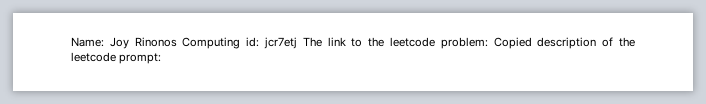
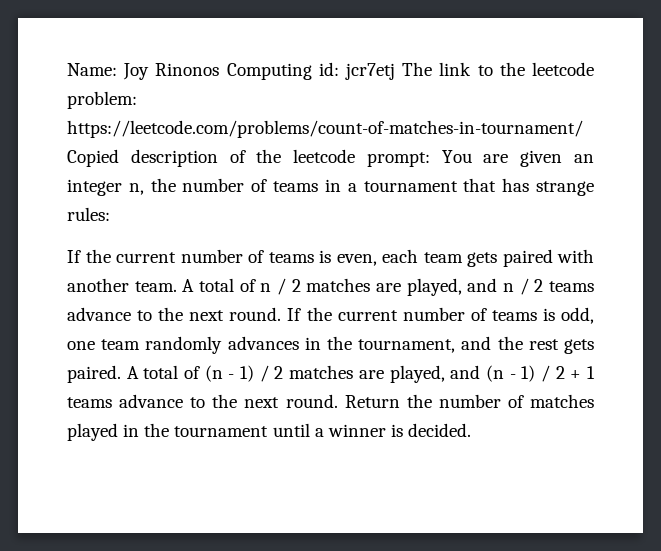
- Name: Joy Rinonos Computing id: jcr7etj The link to the leetcode problem: Copied description of the leetcode prompt:
+ Name: Joy Rinonos Computing id: jcr7etj The link to the leetcode problem: https://leetcode.com/problems/count-of-matches-in-tournament/ Copied description of the leetcode prompt: You are given an integer n, the number of teams in a tournament that has strange rules:
+ If the current number of teams is even, each team gets paired with another team. A total of n / 2 matches are played, and n / 2 teams advance to the next round. If the current number of teams is odd, one team randomly advances in the tournament, and the rest gets paired. A total of (n - 1) / 2 matches are played, and (n - 1) / 2 + 1 teams advance to the next round. Return the number of matches played in the tournament until a winner is decided.

